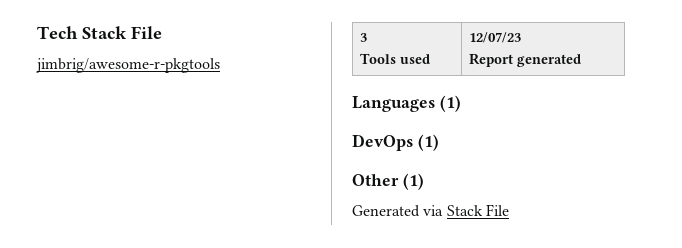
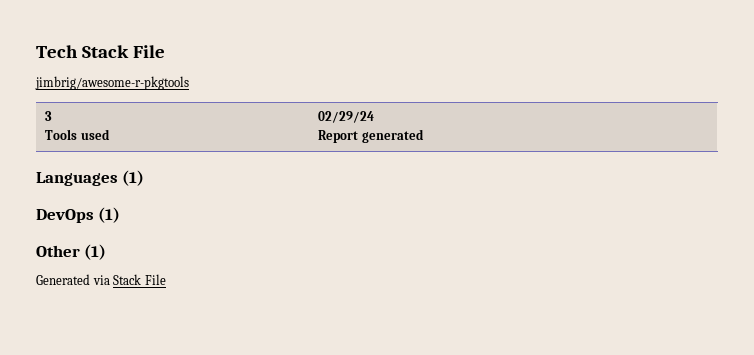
  3
- Tools used | 12/07/23
+ Tools used | 02/29/24

